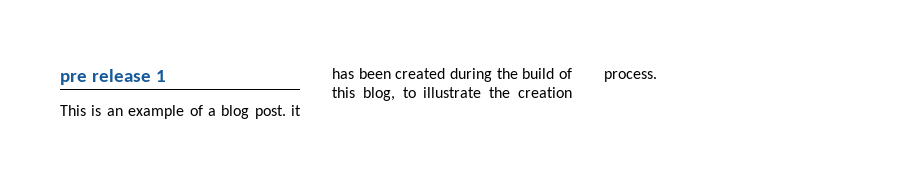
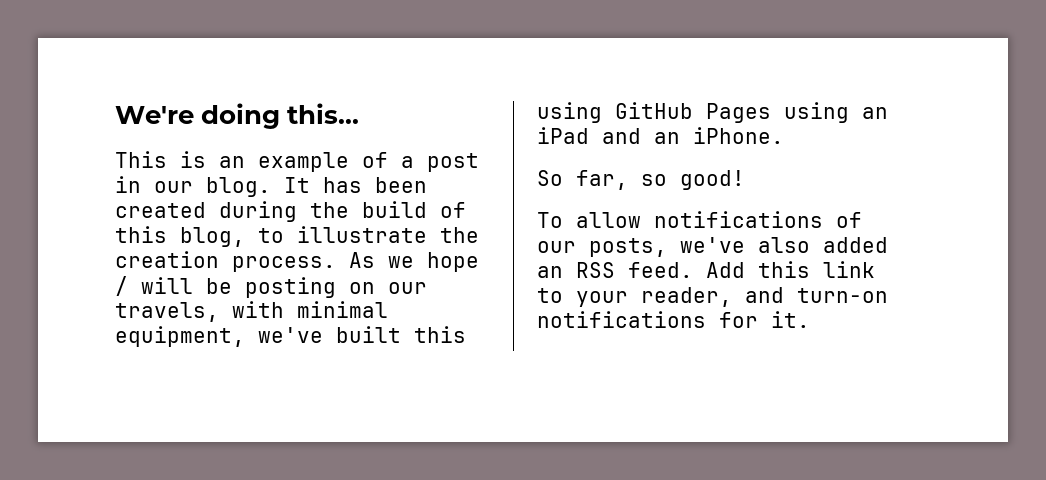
- pre release 1
+ We're doing this...
- This is an example of a blog post. it has been created during the build of this blog, to illustrate the creation process.
+ This is an example of a post in our blog. It has been created during the build of this blog, to illustrate the creation process.
+ As we hope / will be posting on our travels, with minimal equipment, we've built this using GitHub Pages using an iPad and an iPhone.
+ So far, so good!
+ To allow notifications of our posts, we've also added an RSS feed. Add this link to your reader, and turn-on notifications for it.

